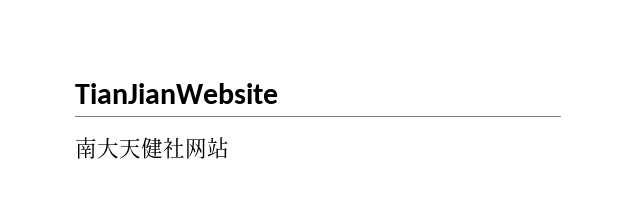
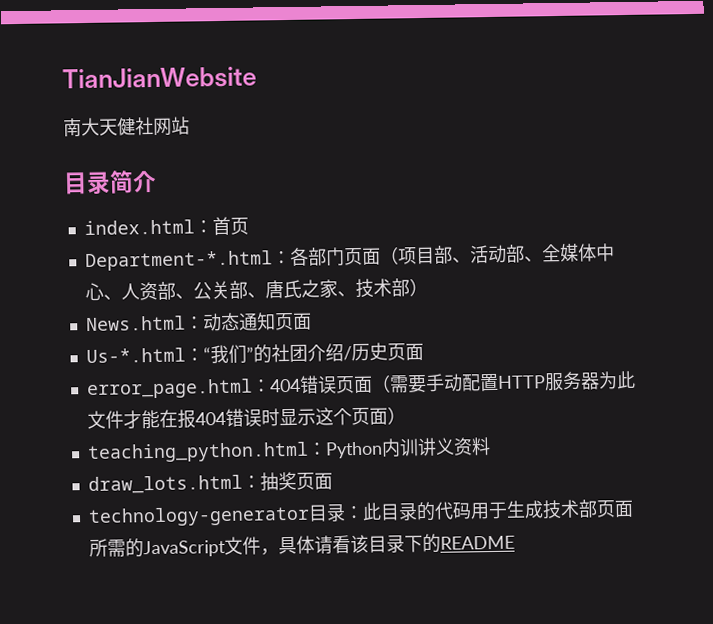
+ 目录简介
+ index.html：首页
+ Department-*.html：各部门页面（项目部、活动部、全媒体中心、人资部、公关部、唐氏之家、技术部）
+ News.html：动态通知页面
+ Us-*.html：“我们”的社团介绍/历史页面
+ error_page.html：404错误页面（需要手动配置HTTP服务器为此文件才能在报404错误时显示这个页面）
+ teaching_python.html：Python内训讲义资料
+ draw_lots.html：抽奖页面
+ technology-generator目录：此目录的代码用于生成技术部页面所需的JavaScript文件，具体请看该目录下的README

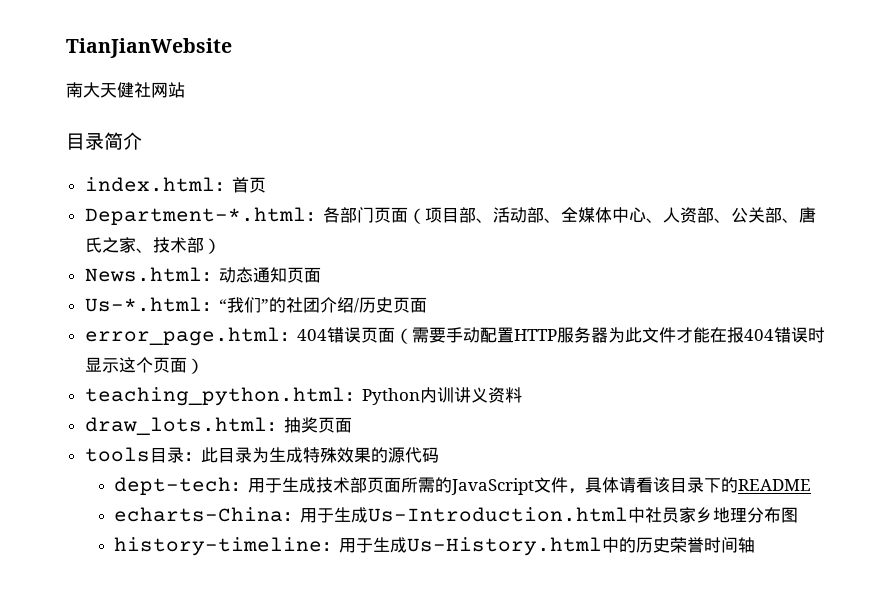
- technology-generator目录：此目录的代码用于生成技术部页面所需的JavaScript文件，具体请看该目录下的README
+ tools目录：此目录为生成特殊效果的源代码
+ dept-tech：用于生成技术部页面所需的JavaScript文件，具体请看该目录下的README
+ echarts-China：用于生成Us-Introduction.html中社员家乡地理分布图
+ history-timeline：用于生成Us-History.html中的历史荣誉时间轴

